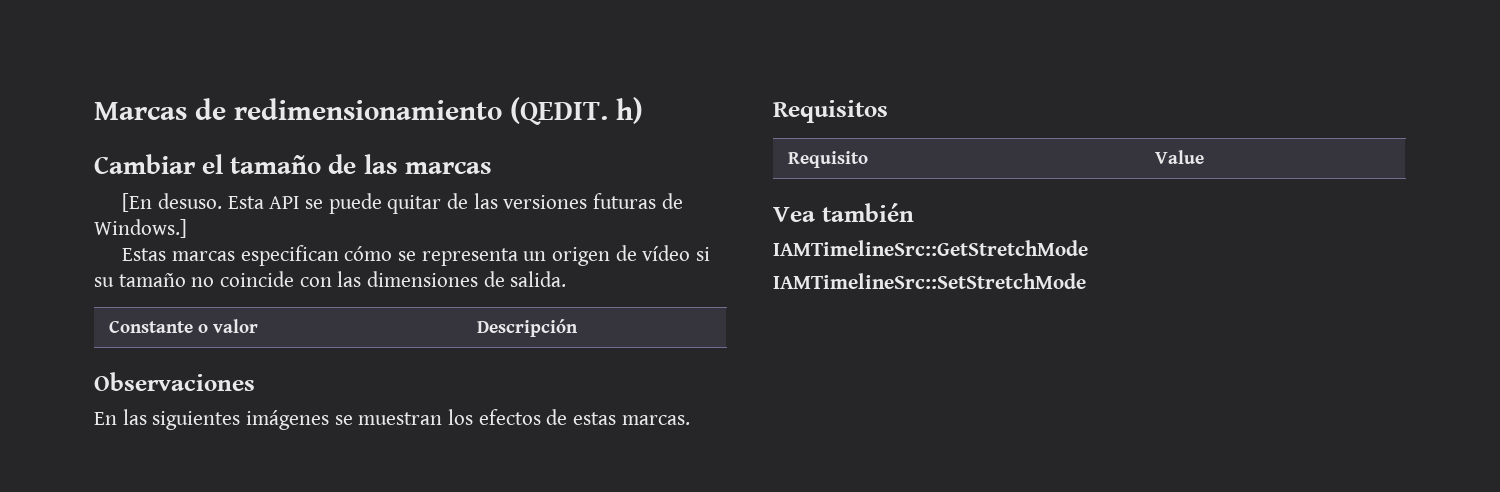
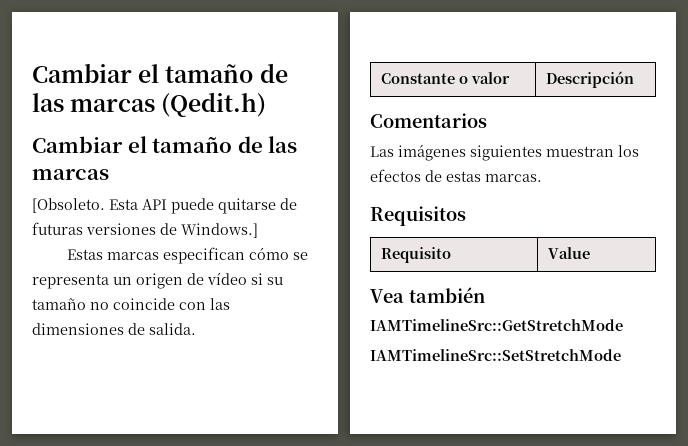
- Marcas de redimensionamiento (QEDIT. h)
+ Cambiar el tamaño de las marcas (Qedit.h)
- [En desuso. Esta API se puede quitar de las versiones futuras de Windows.]
+ [Obsoleto. Esta API puede quitarse de futuras versiones de Windows.]
- Observaciones
- En las siguientes imágenes se muestran los efectos de estas marcas.
+ Comentarios
+ Las imágenes siguientes muestran los efectos de estas marcas.

